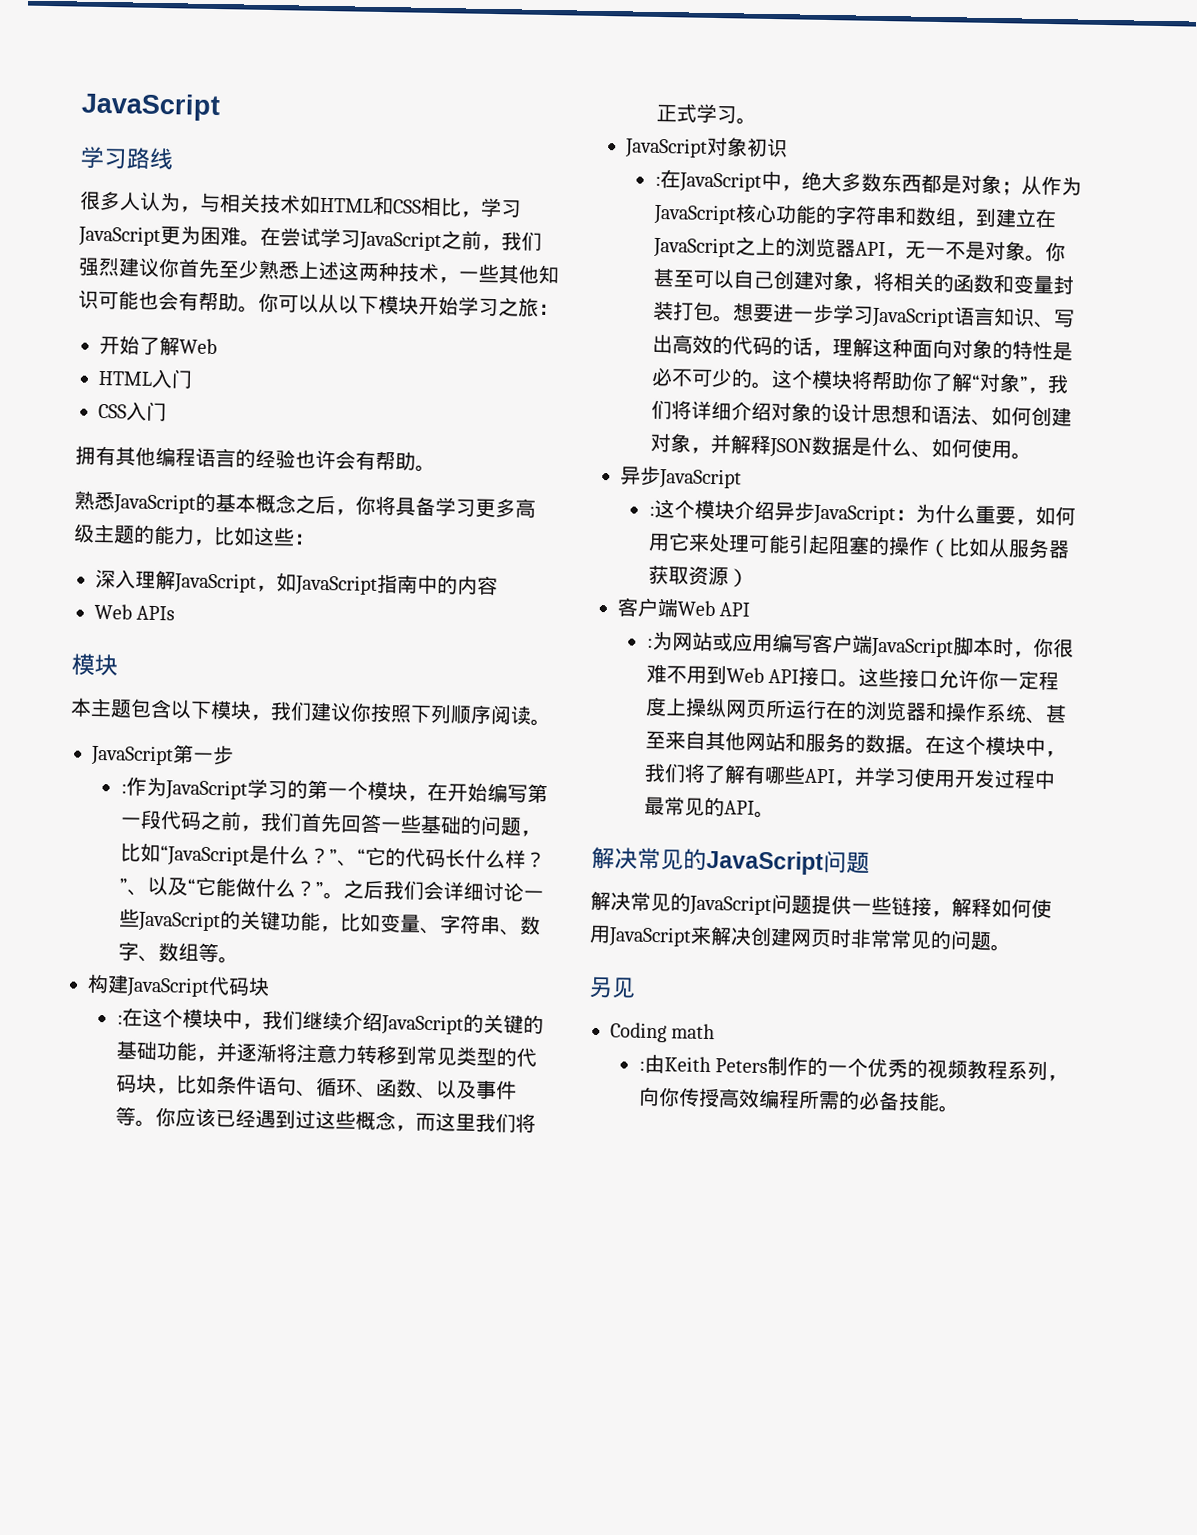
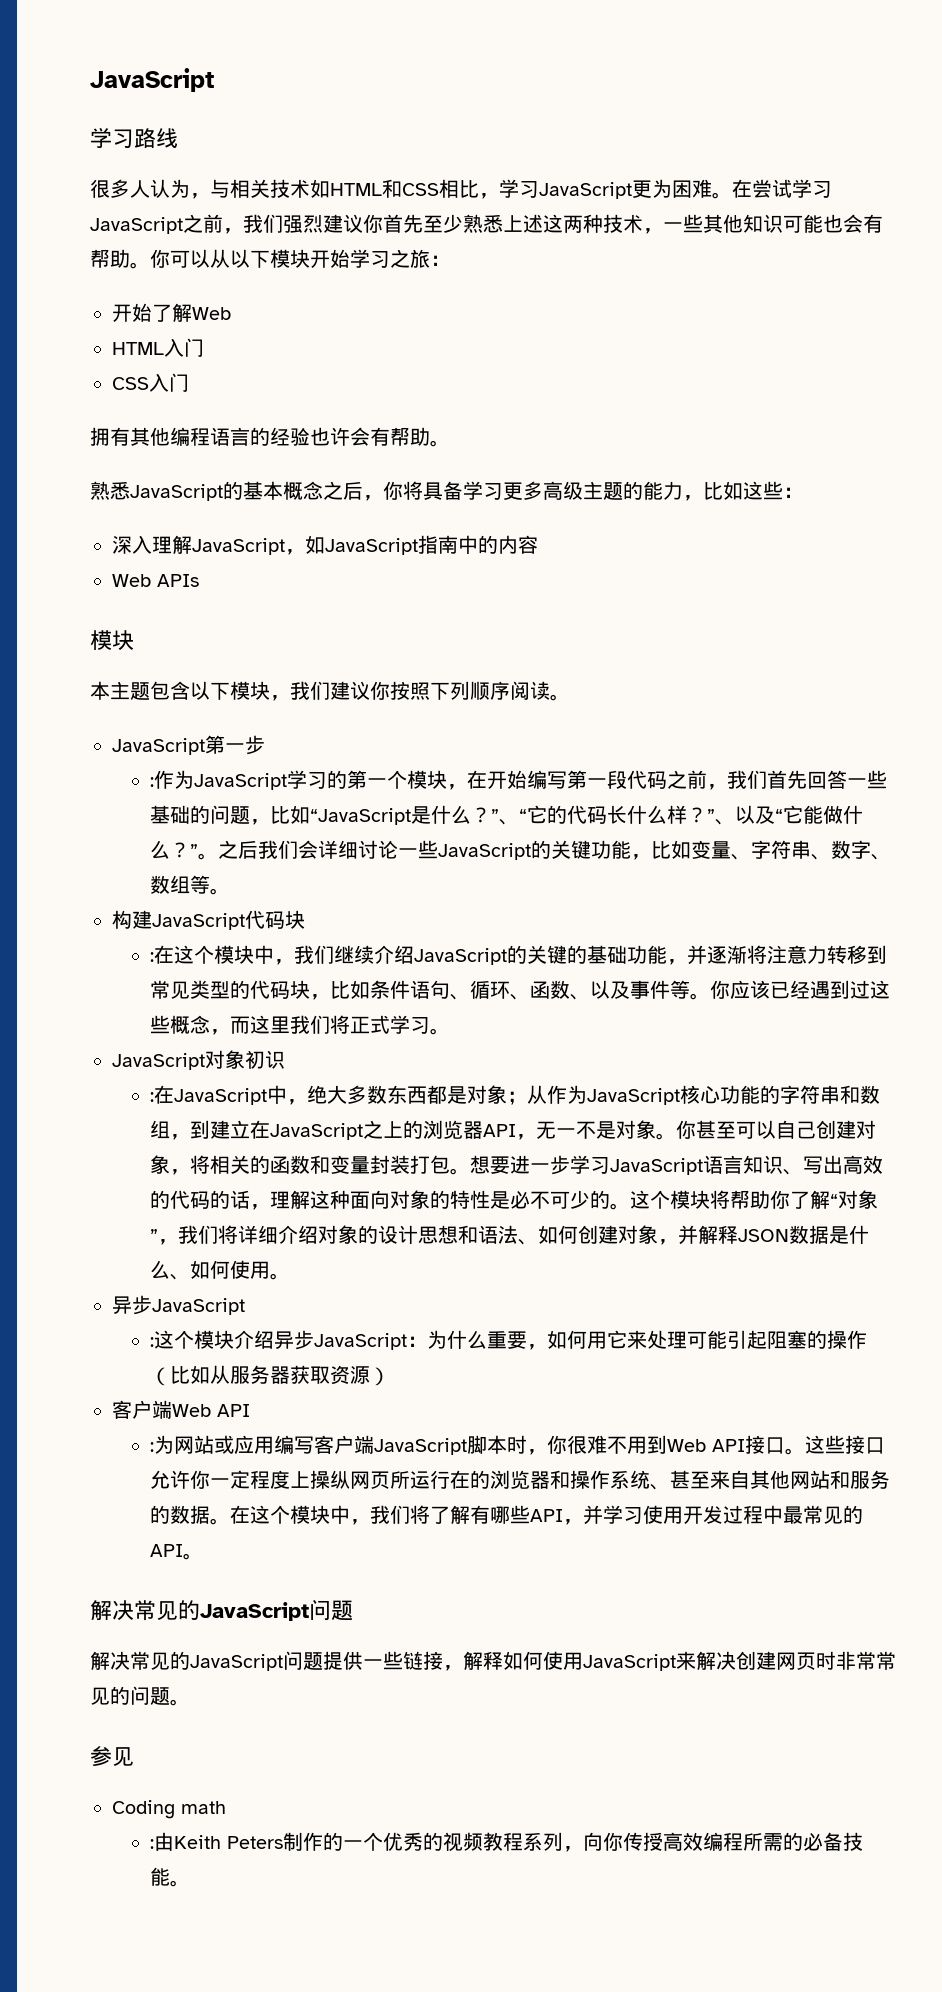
- 另见
+ 参见

